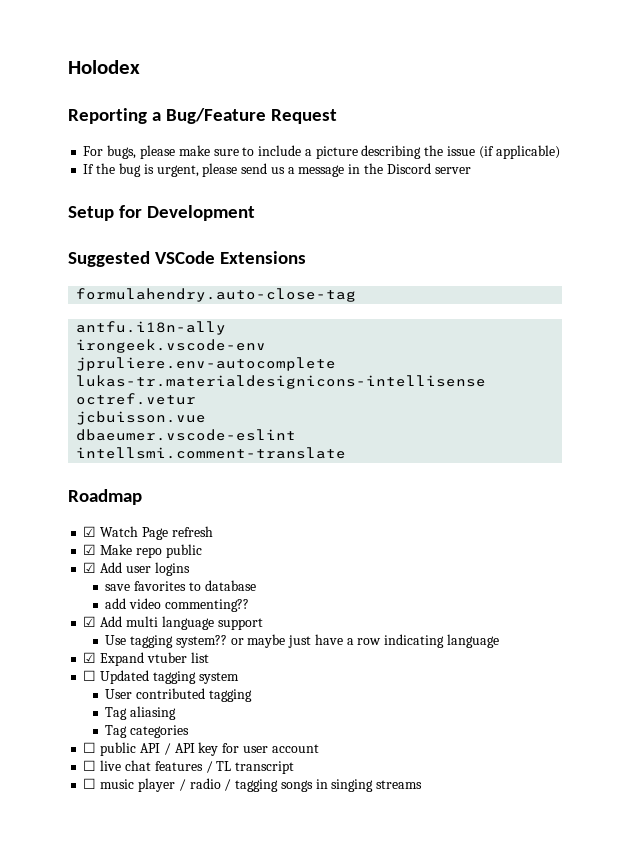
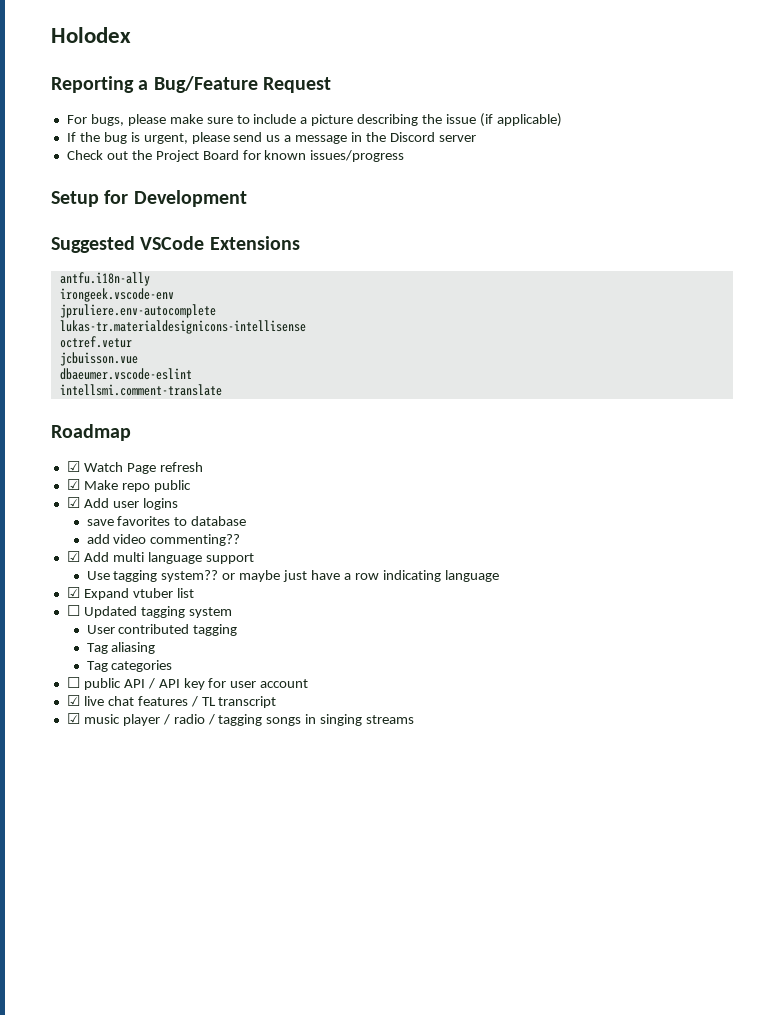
+ Check out the Project Board for known issues/progress
- formulahendry.auto-close-tag
- ☐ live chat features / TL transcript
+ ☑ live chat features / TL transcript
- ☐ music player / radio / tagging songs in singing streams
+ ☑ music player / radio / tagging songs in singing streams

